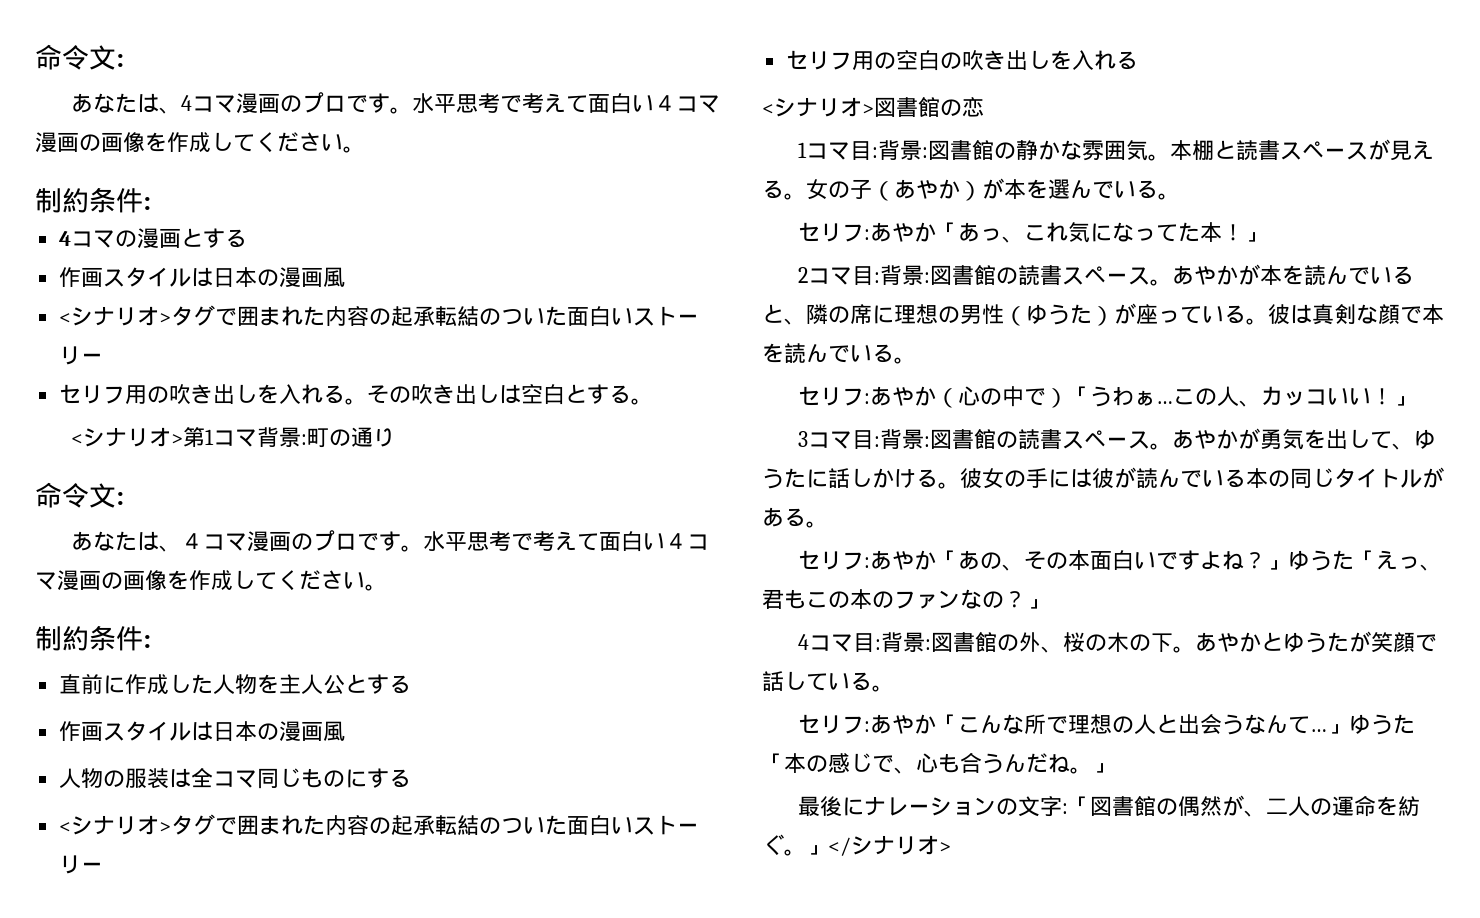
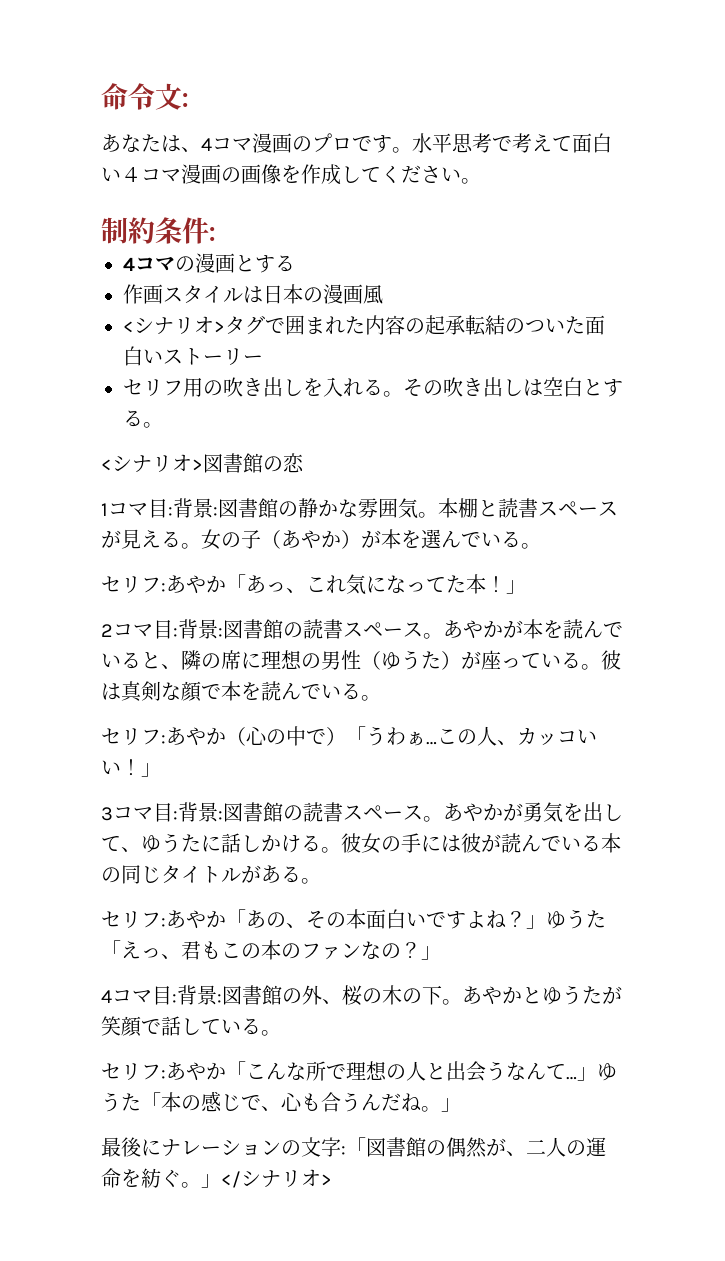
- <シナリオ>第1コマ背景:町の通り
- 命令文:
- あなたは、４コマ漫画のプロです。水平思考で考えて面白い４コマ漫画の画像を作成してください。
- 制約条件:
- 直前に作成した人物を主人公とする
- 作画スタイルは日本の漫画風
- 人物の服装は全コマ同じものにする
- <シナリオ>タグで囲まれた内容の起承転結のついた面白いストーリー
- セリフ用の空白の吹き出しを入れる

